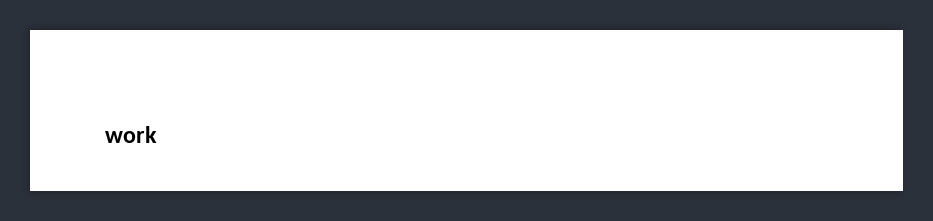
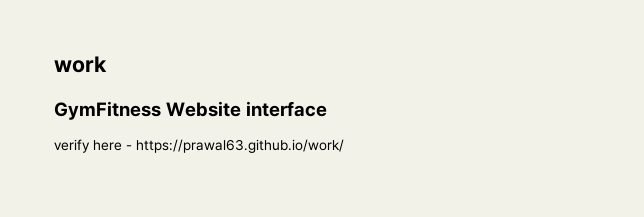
+ GymFitness Website interface
+ verify here - https://prawal63.github.io/work/

